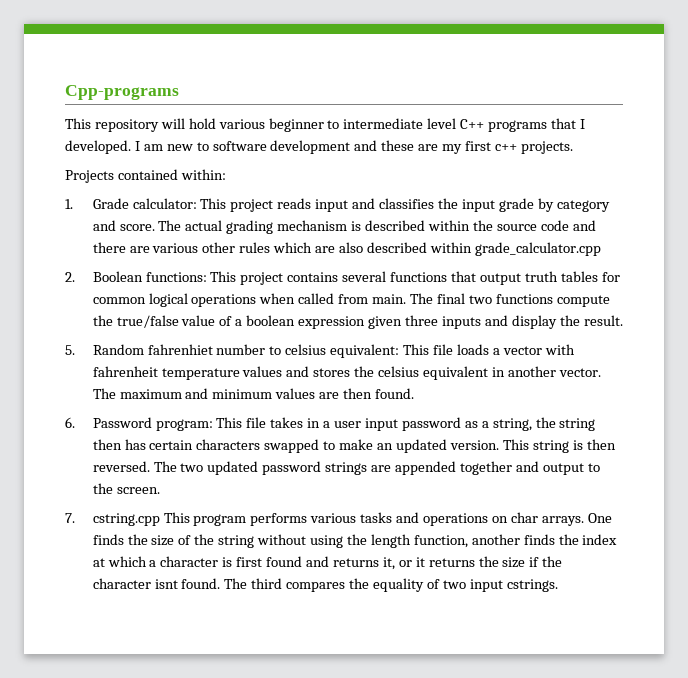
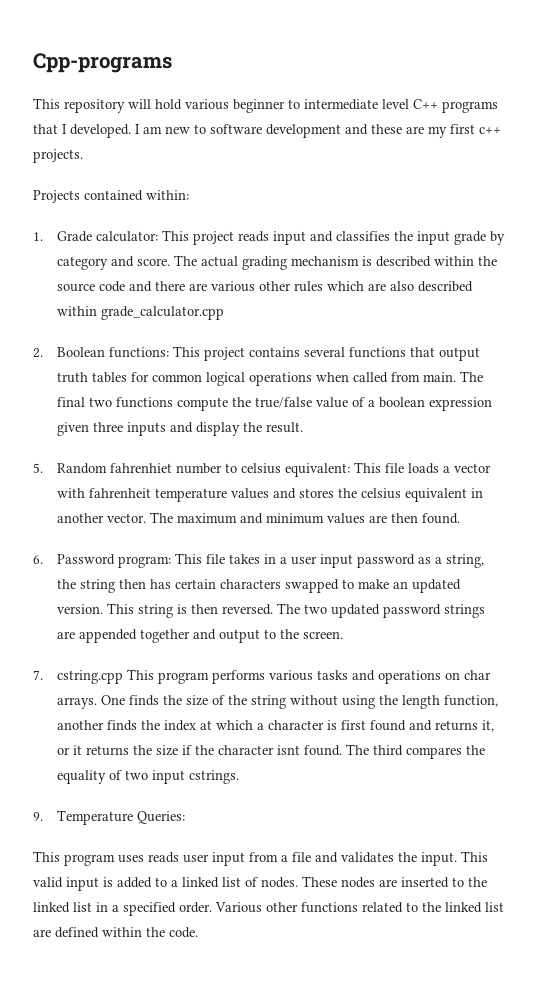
+ 9. Temperature Queries:
+ This program uses reads user input from a file and validates the input. This valid input is added to a linked list of nodes. These nodes are inserted to the linked list in a specified order. Various other functions related to the linked list are defined within the code.

